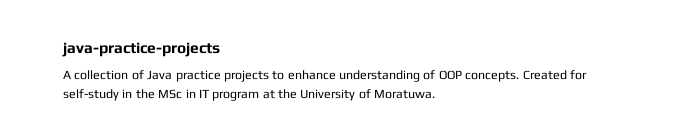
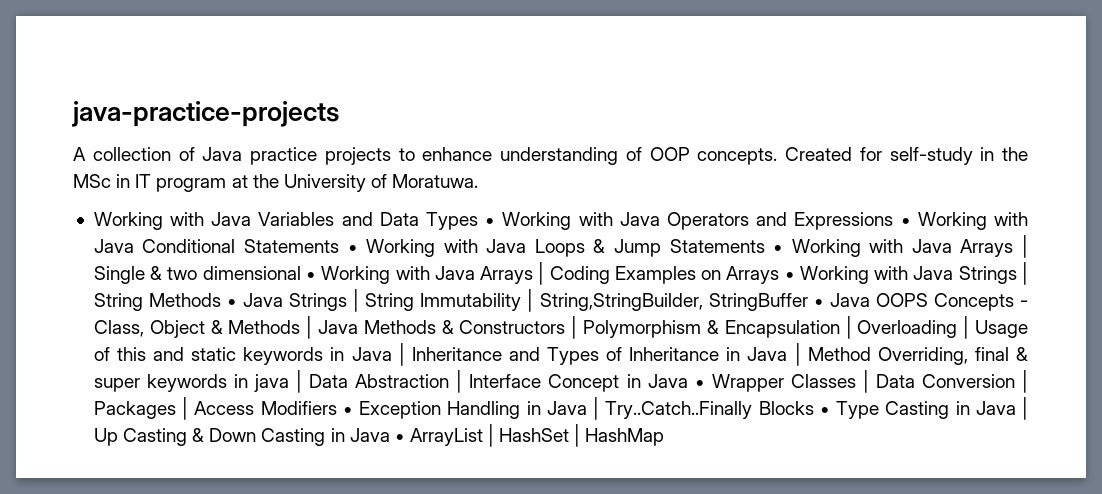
+ Working with Java Variables and Data Types • Working with Java Operators and Expressions • Working with Java Conditional Statements • Working with Java Loops & Jump Statements • Working with Java Arrays | Single & two dimensional • Working with Java Arrays | Coding Examples on Arrays • Working with Java Strings | String Methods • Java Strings | String Immutability | String,StringBuilder, StringBuffer • Java OOPS Concepts - Class, Object & Methods | Java Methods & Constructors | Polymorphism & Encapsulation | Overloading | Usage of this and static keywords in Java | Inheritance and Types of Inheritance in Java | Method Overriding, final & super keywords in java | Data Abstraction | Interface Concept in Java • Wrapper Classes | Data Conversion | Packages | Access Modifiers • Exception Handling in Java | Try..Catch..Finally Blocks • Type Casting in Java | Up Casting & Down Casting in Java • ArrayList | HashSet | HashMap

